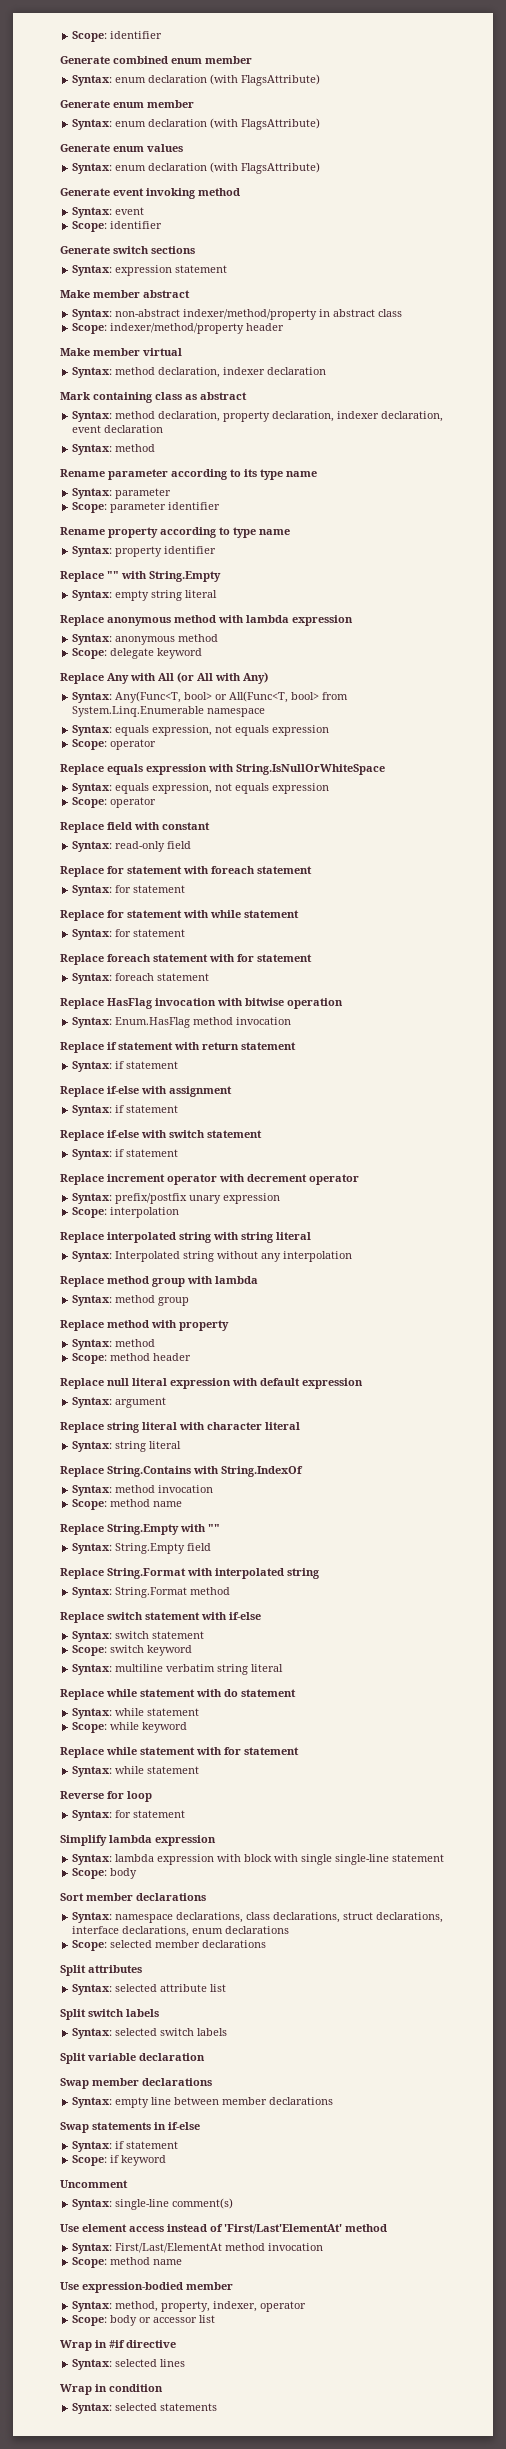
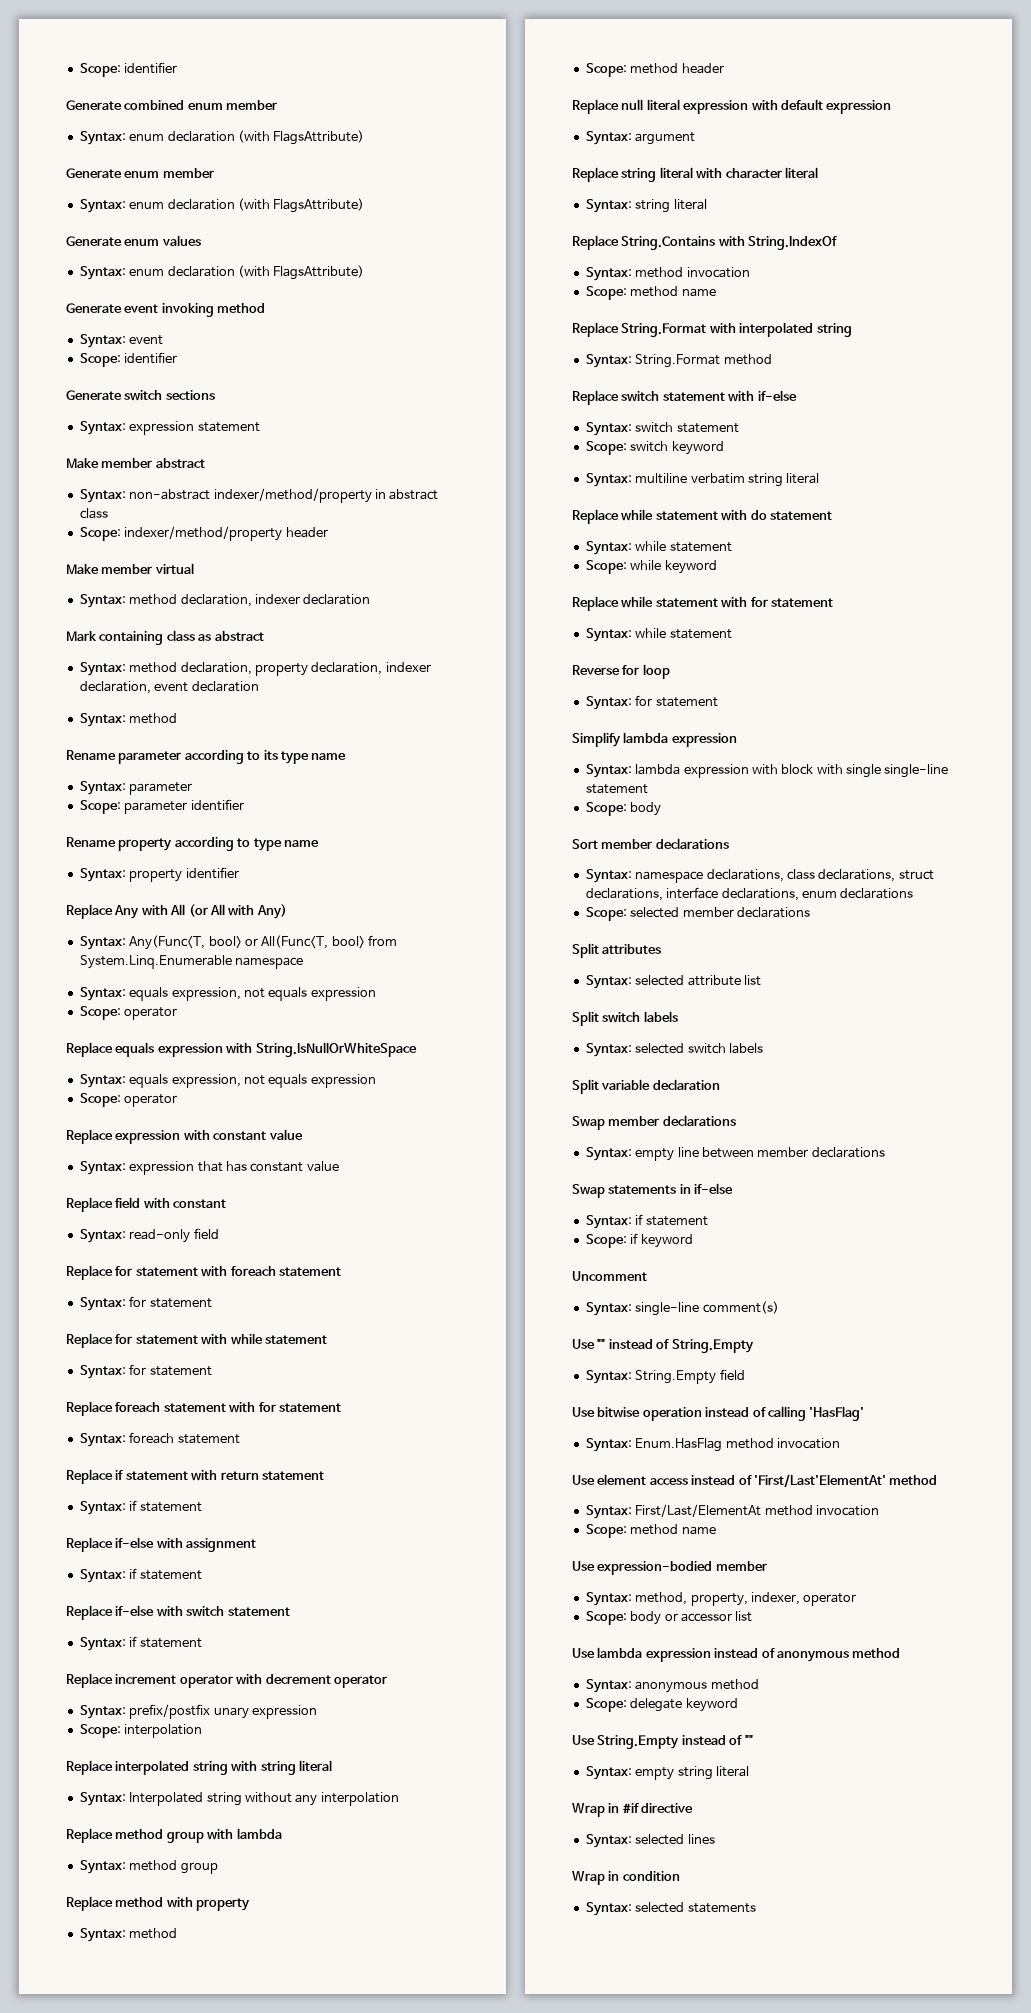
- Replace "" with String.Empty
- Syntax: empty string literal
- Replace anonymous method with lambda expression
- Syntax: anonymous method
- Scope: delegate keyword
+ Replace expression with constant value
+ Syntax: expression that has constant value
- Replace HasFlag invocation with bitwise operation
- Syntax: Enum.HasFlag method invocation
- Replace String.Empty with ""
- Syntax: String.Empty field
+ Use "" instead of String.Empty
+ Syntax: String.Empty field
+ Use bitwise operation instead of calling 'HasFlag'
+ Syntax: Enum.HasFlag method invocation
+ Use lambda expression instead of anonymous method
+ Syntax: anonymous method
+ Scope: delegate keyword
+ Use String.Empty instead of ""
+ Syntax: empty string literal

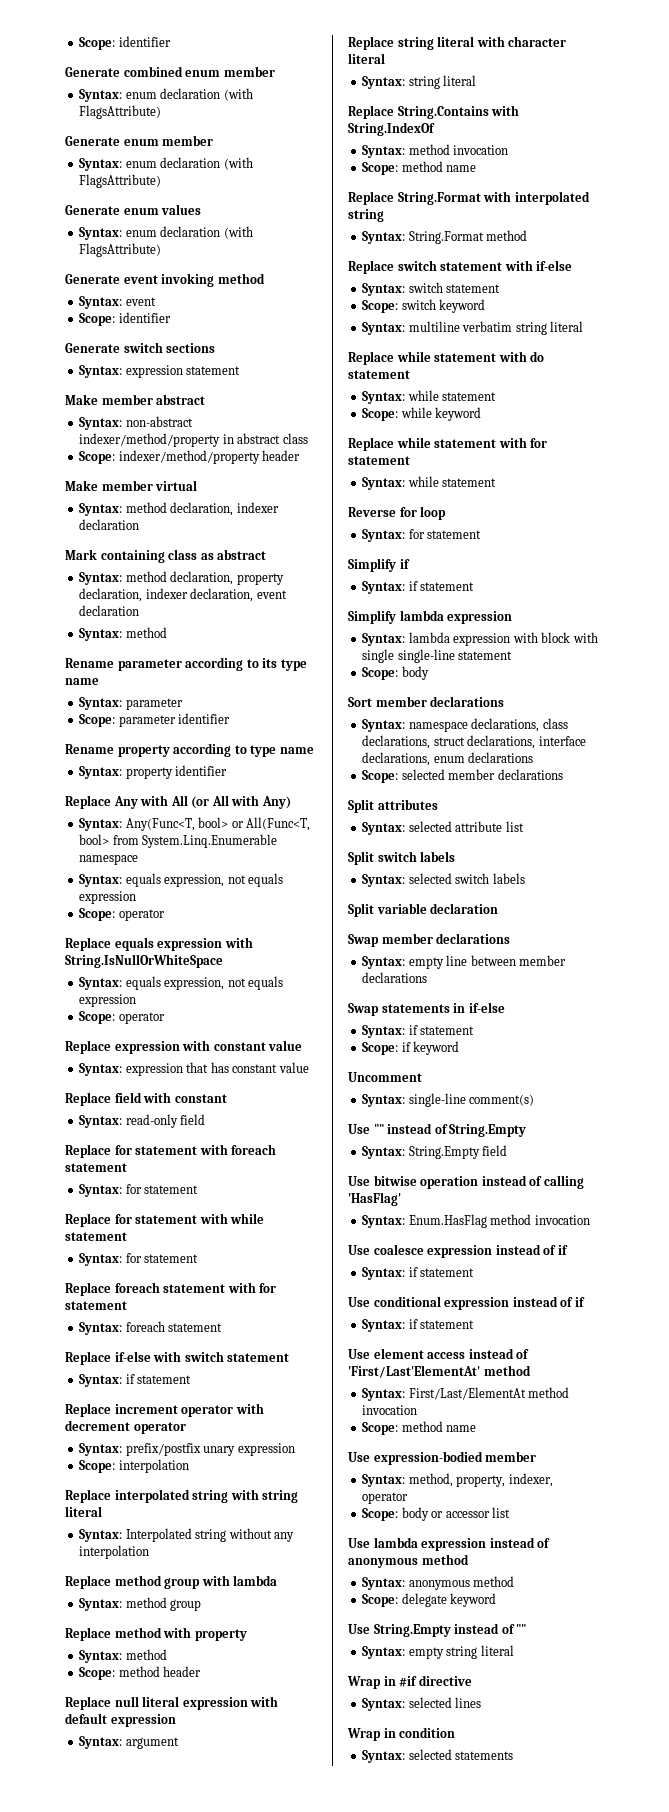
- Replace if statement with return statement
- Syntax: if statement
- Replace if-else with assignment
- Syntax: if statement
+ Simplify if
+ Syntax: if statement
+ Use coalesce expression instead of if
+ Syntax: if statement
+ Use conditional expression instead of if
+ Syntax: if statement

